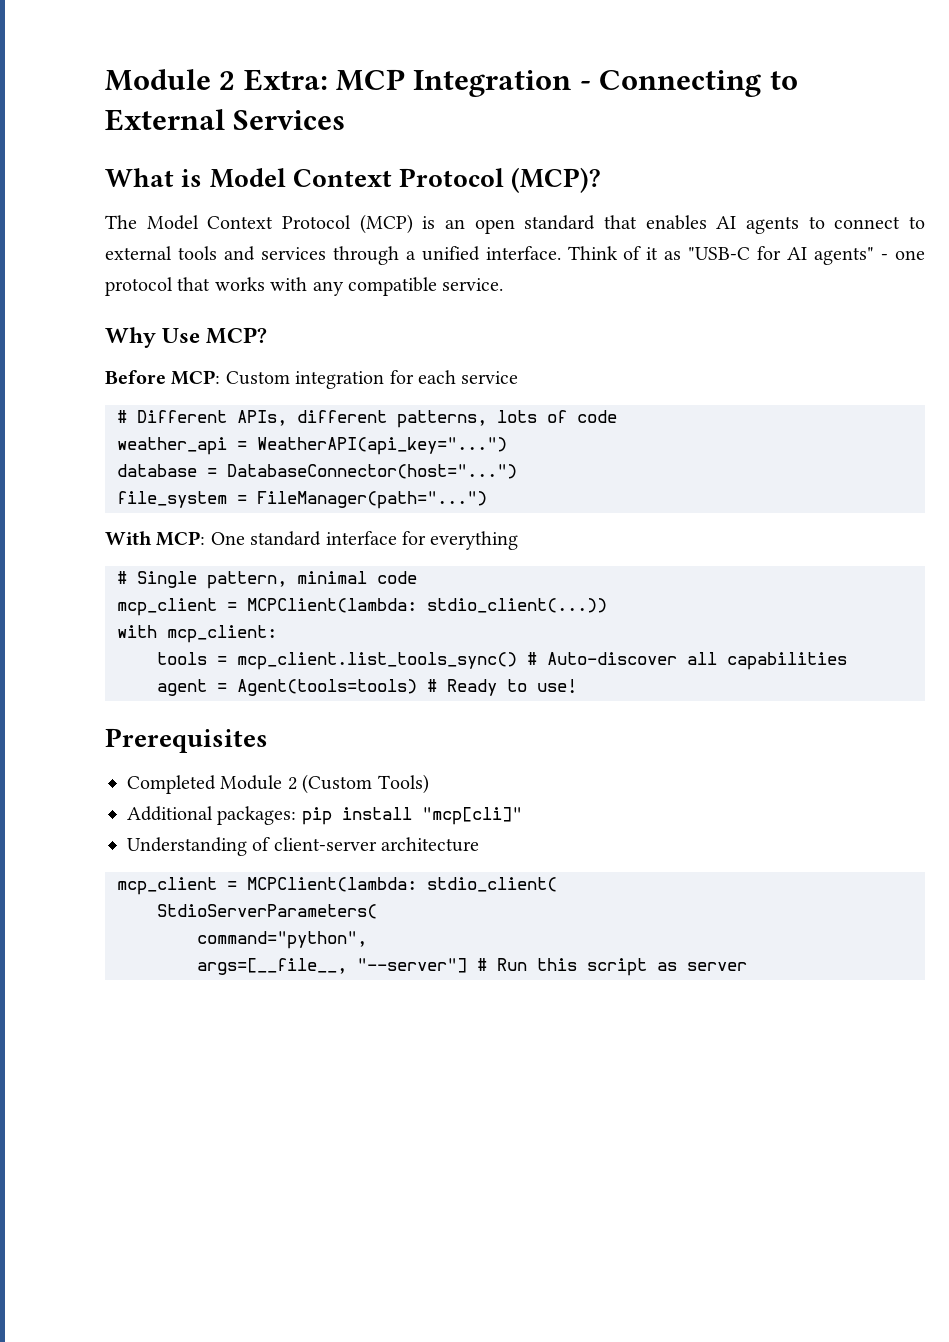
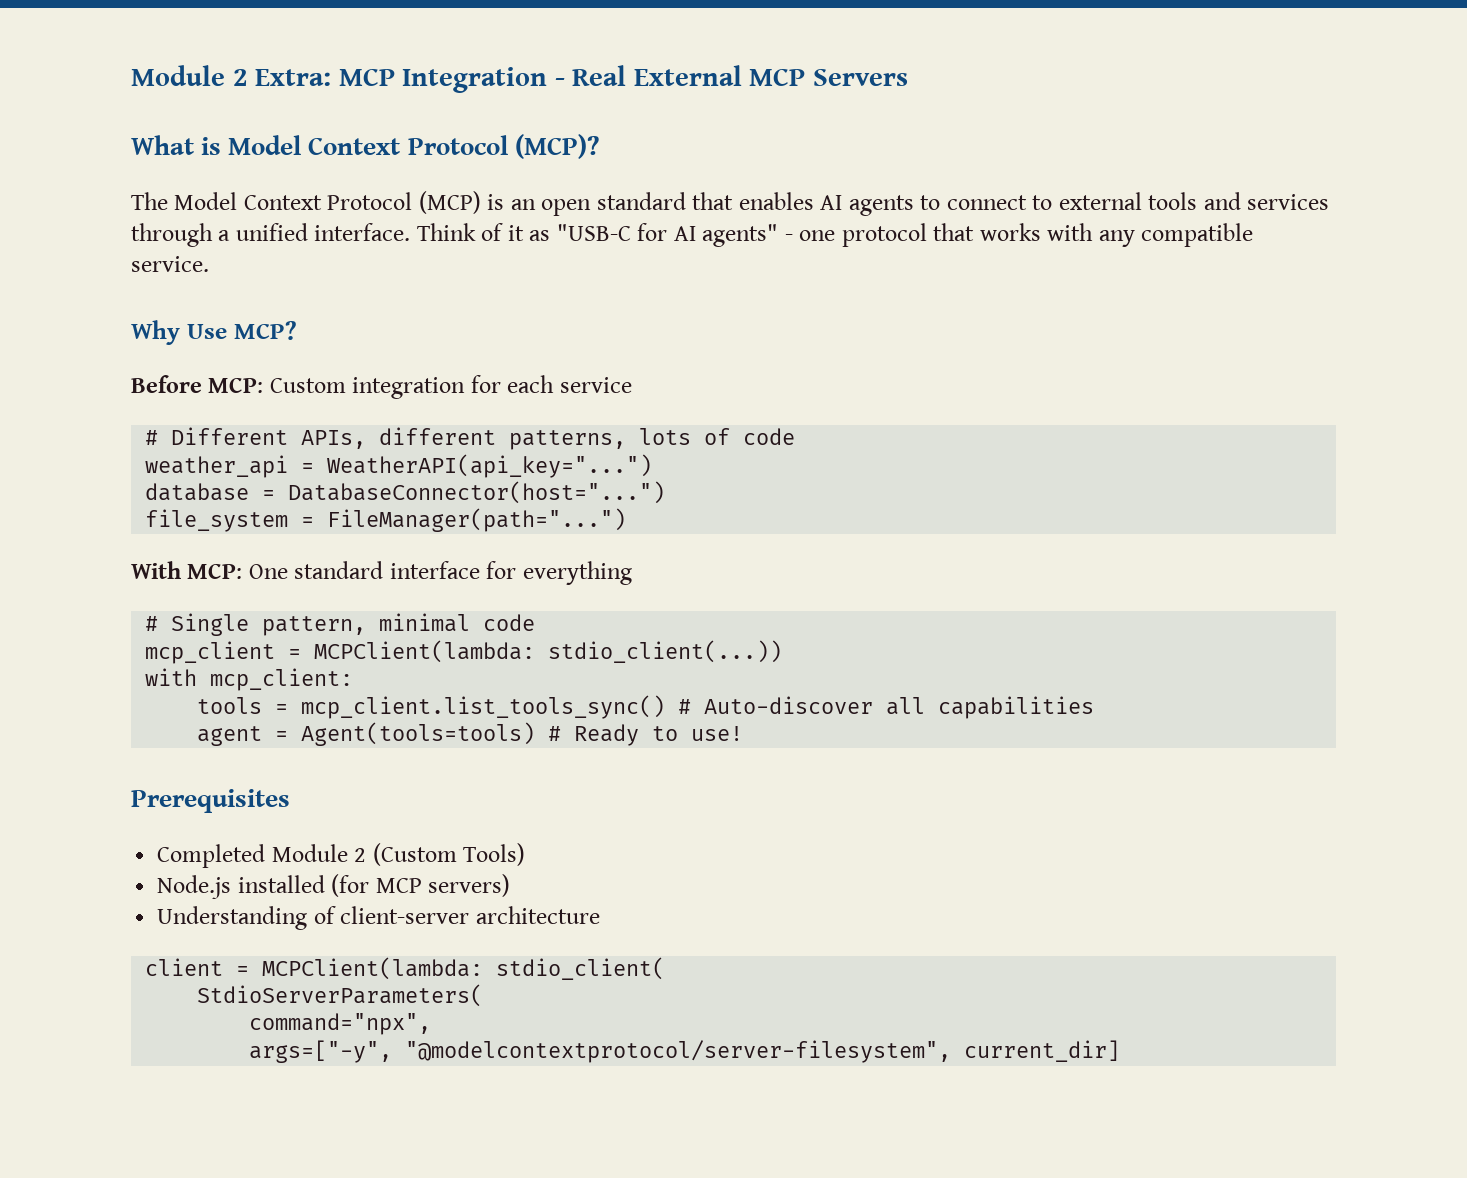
- Module 2 Extra: MCP Integration - Connecting to External Services
+ Module 2 Extra: MCP Integration - Real External MCP Servers
- Additional packages: pip install "mcp[cli]"
+ Node.js installed (for MCP servers)
- mcp_client = MCPClient(lambda: stdio_client(
+ client = MCPClient(lambda: stdio_client(
- command="python",
- args=[__file__, "--server"] # Run this script as server
+ command="npx",
+ args=["-y", "@modelcontextprotocol/server-filesystem", current_dir]

